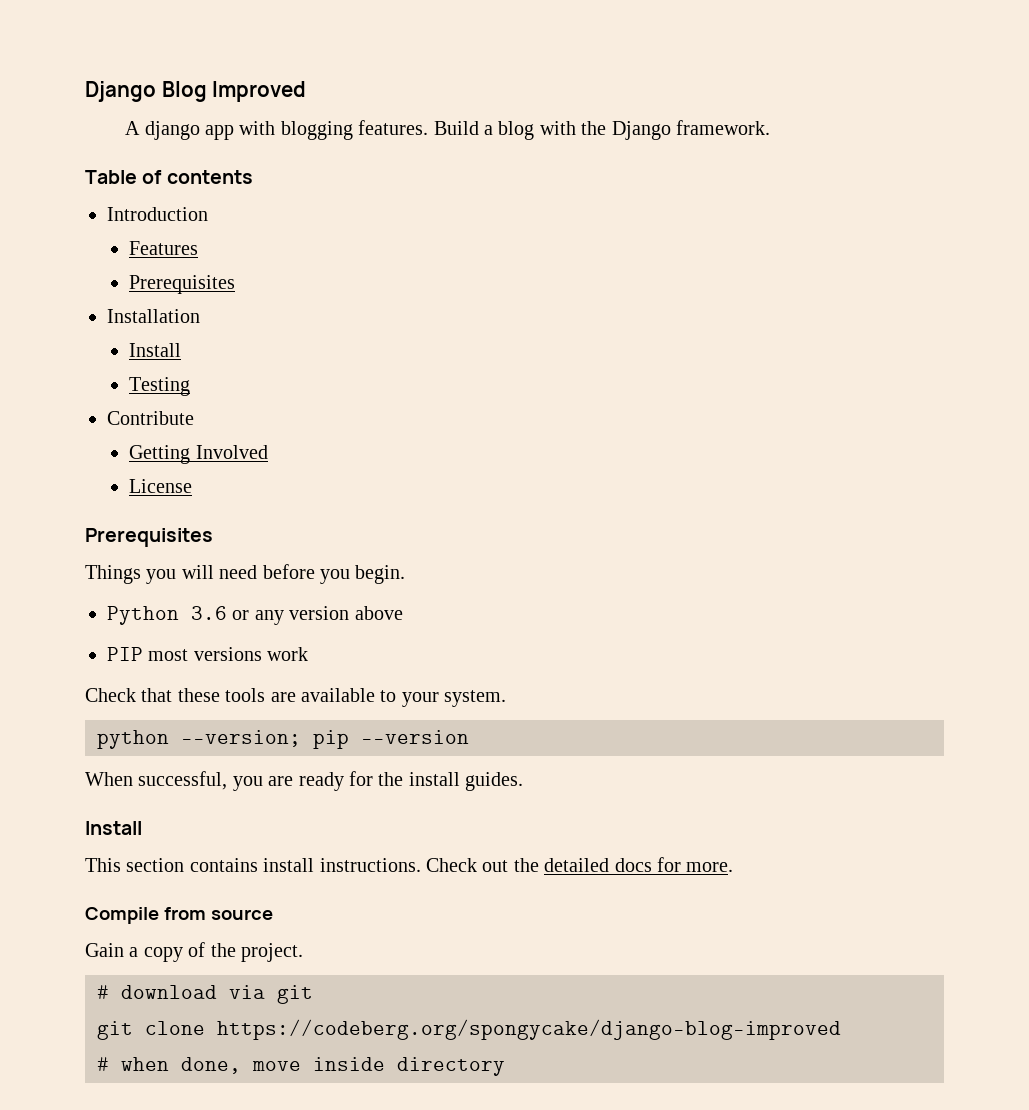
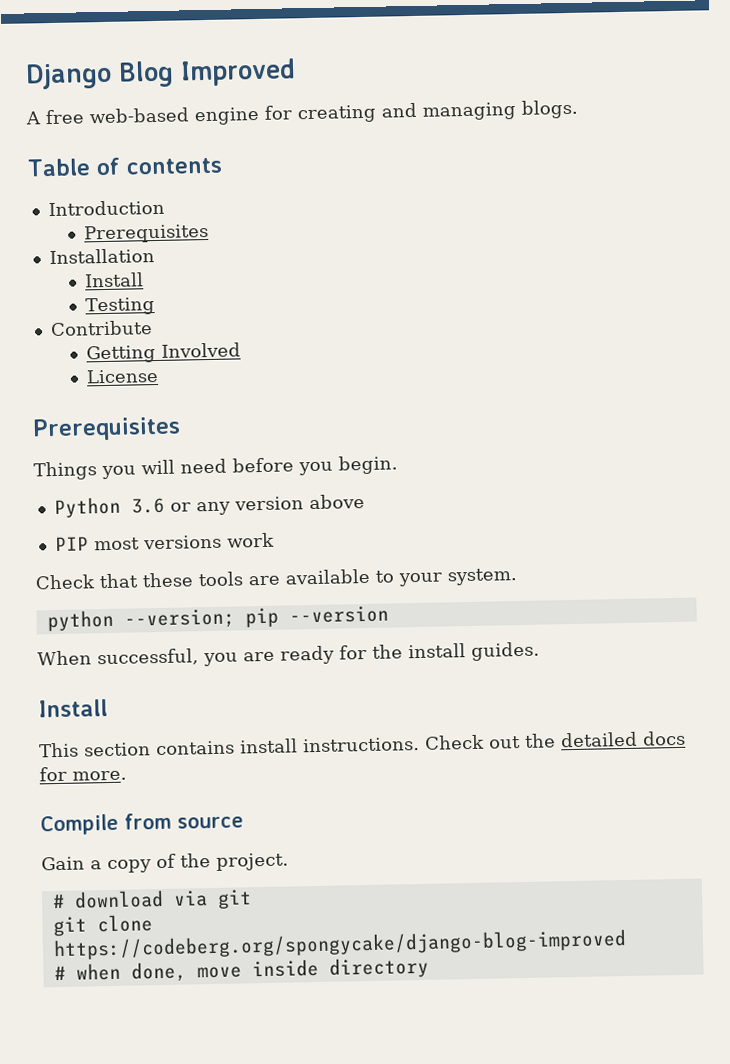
- A django app with blogging features. Build a blog with the Django framework.
+ A free web-based engine for creating and managing blogs.
- Features

